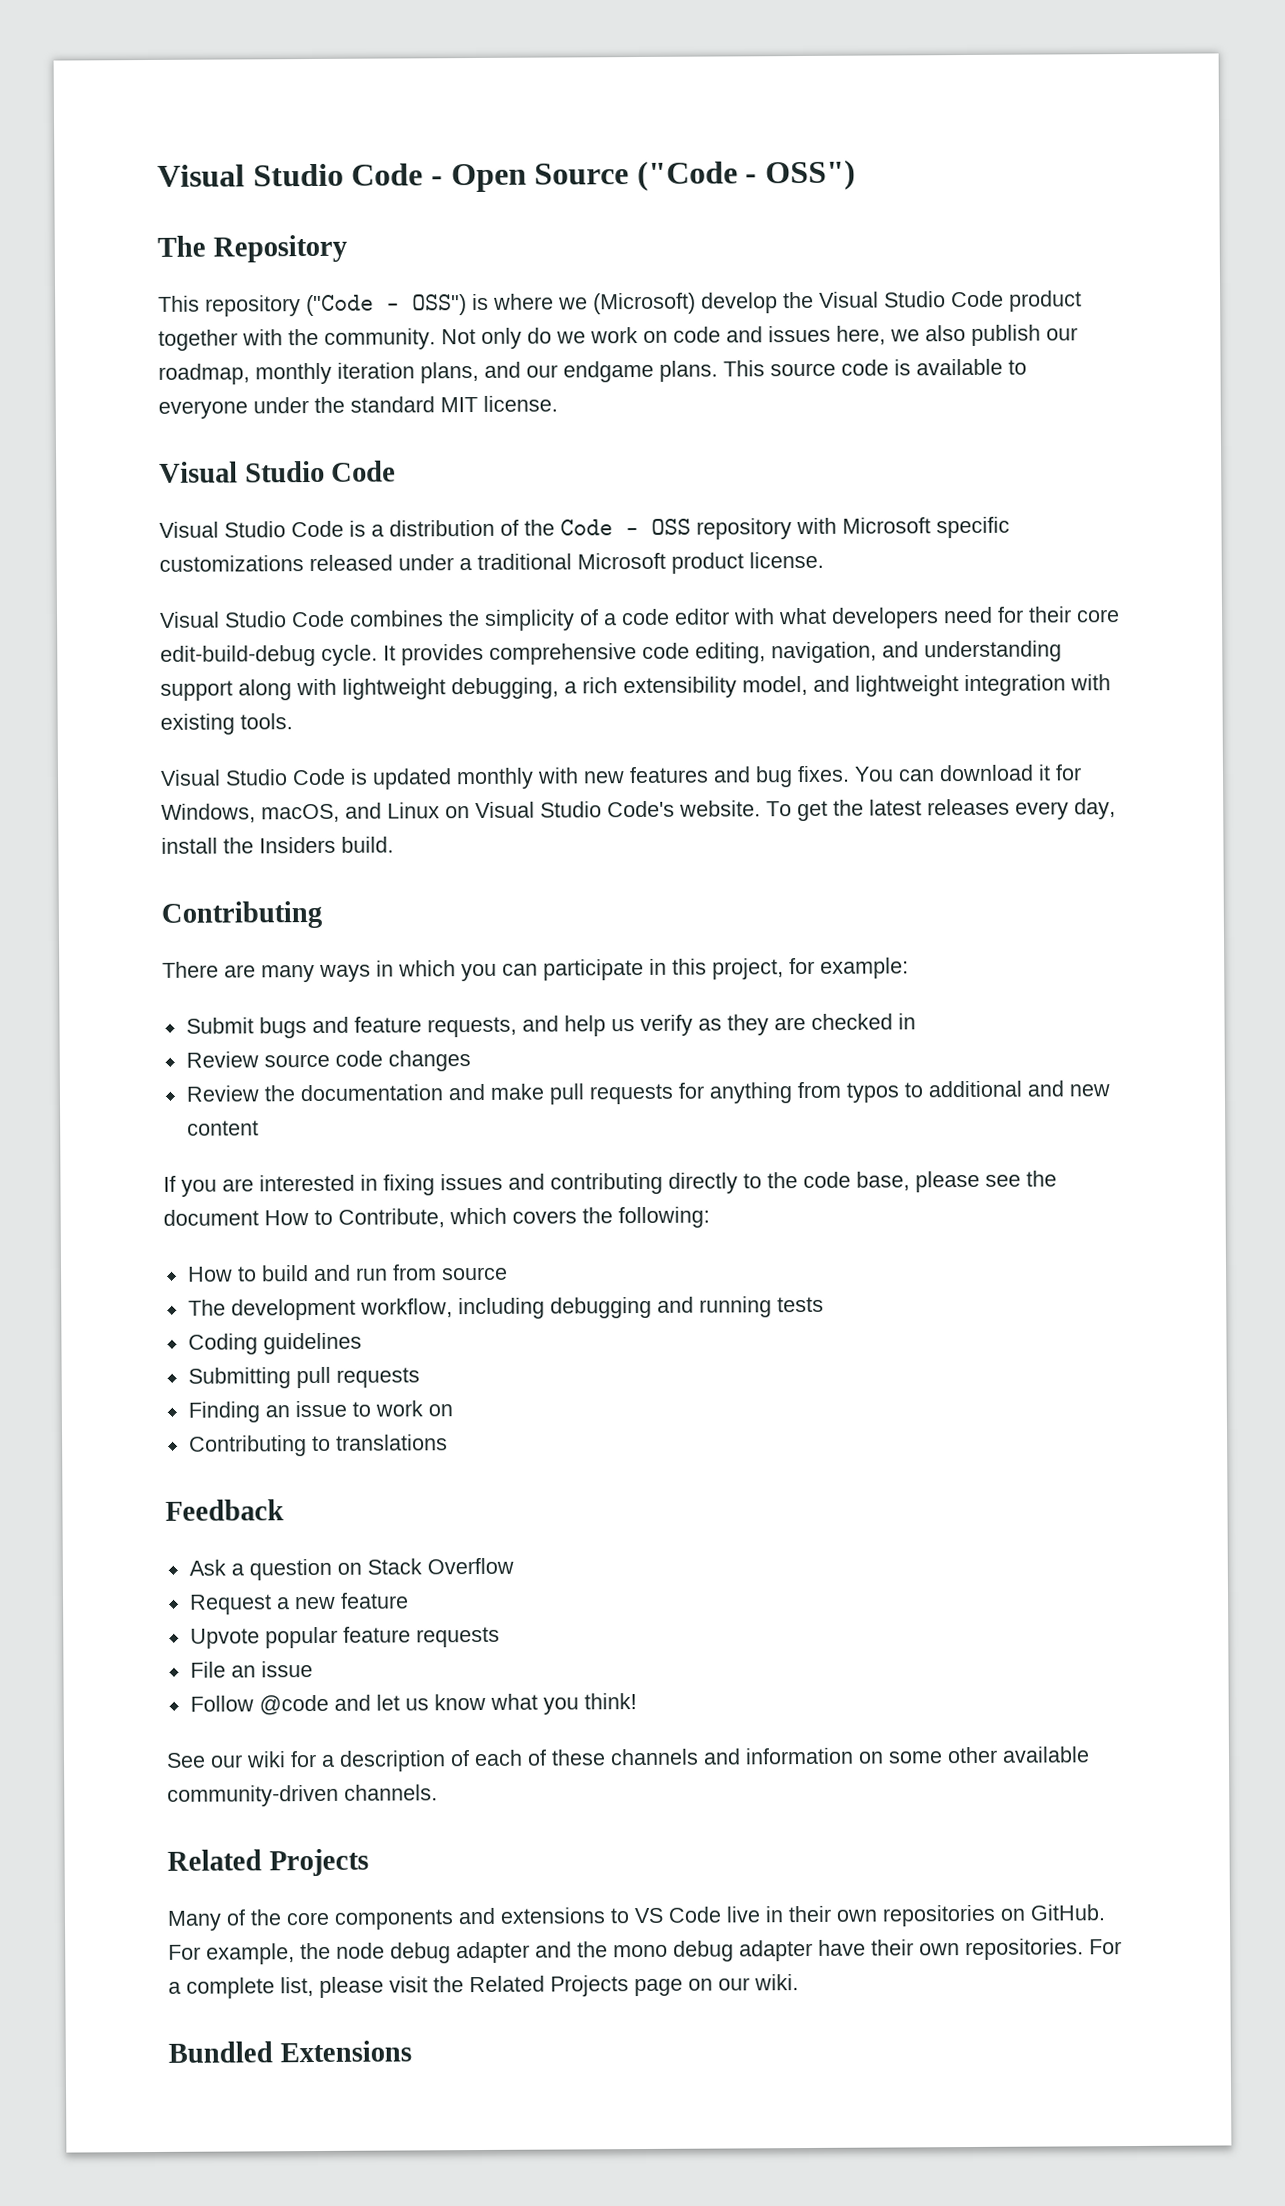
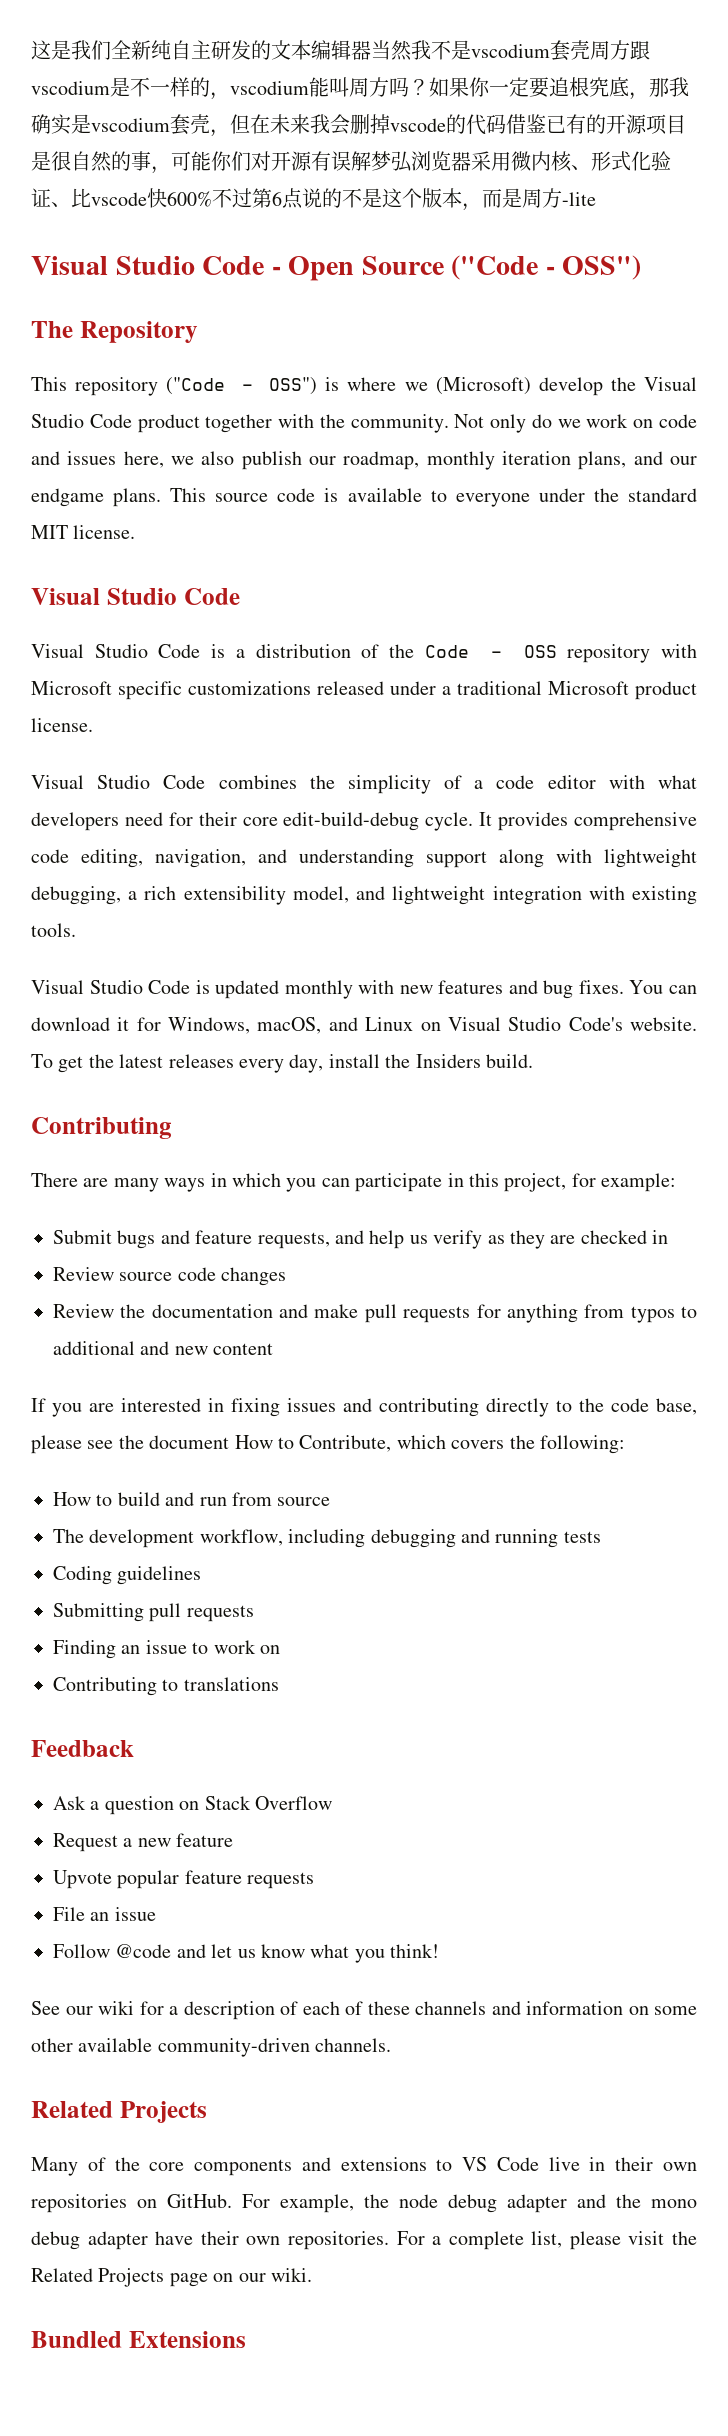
+ 这是我们全新纯自主研发的文本编辑器当然我不是vscodium套壳周方跟vscodium是不一样的，vscodium能叫周方吗？如果你一定要追根究底，那我确实是vscodium套壳，但在未来我会删掉vscode的代码借鉴已有的开源项目是很自然的事，可能你们对开源有误解梦弘浏览器采用微内核、形式化验证、比vscode快600%不过第6点说的不是这个版本，而是周方-lite

